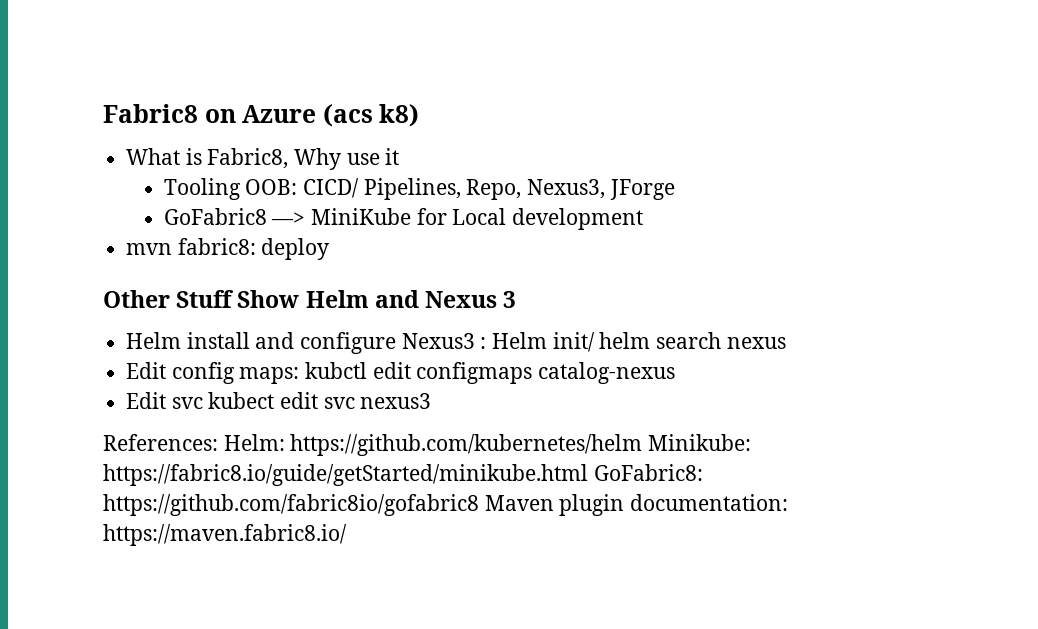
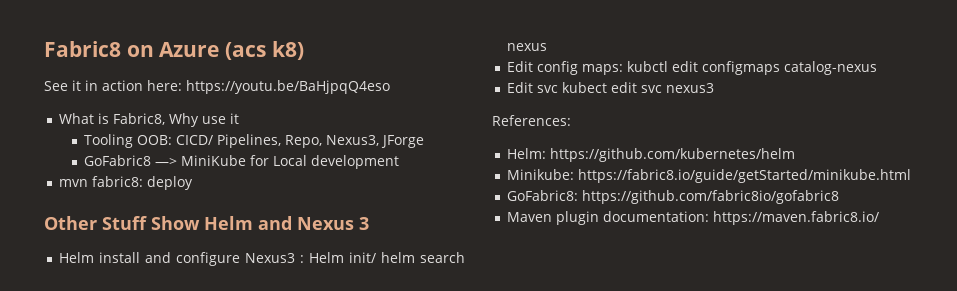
+ See it in action here: https://youtu.be/BaHjpqQ4eso
- References: Helm: https://github.com/kubernetes/helm Minikube: https://fabric8.io/guide/getStarted/minikube.html GoFabric8: https://github.com/fabric8io/gofabric8 Maven plugin documentation: https://maven.fabric8.io/
+ References:
+ Helm: https://github.com/kubernetes/helm
+ Minikube: https://fabric8.io/guide/getStarted/minikube.html
+ GoFabric8: https://github.com/fabric8io/gofabric8
+ Maven plugin documentation: https://maven.fabric8.io/

